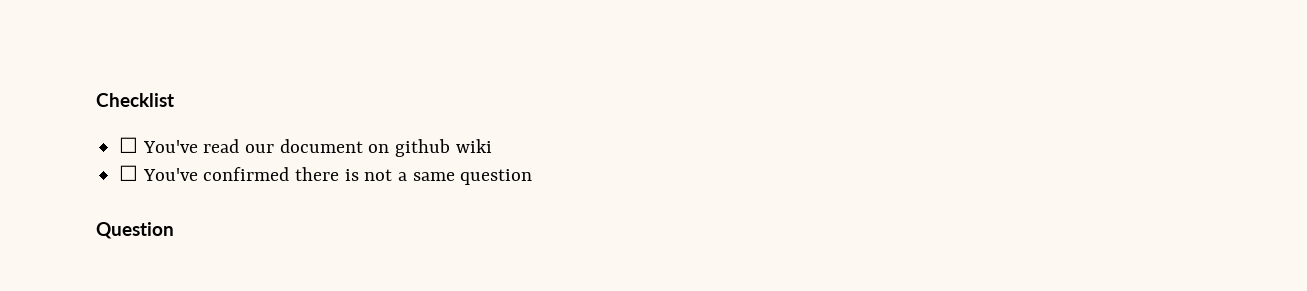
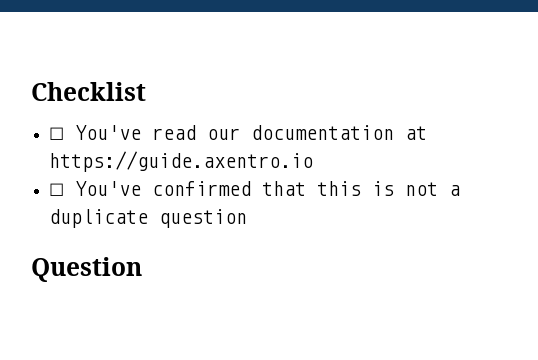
- ☐ You've read our document on github wiki
+ ☐ You've read our documentation at https://guide.axentro.io
- ☐ You've confirmed there is not a same question
+ ☐ You've confirmed that this is not a duplicate question

